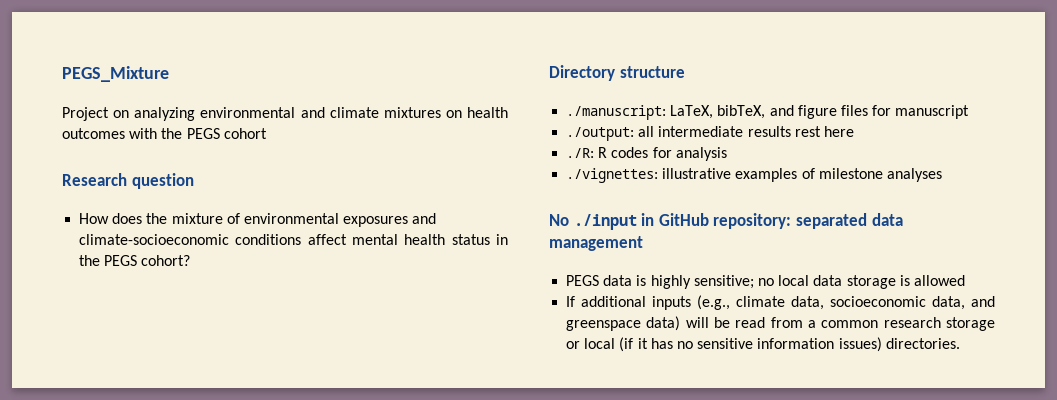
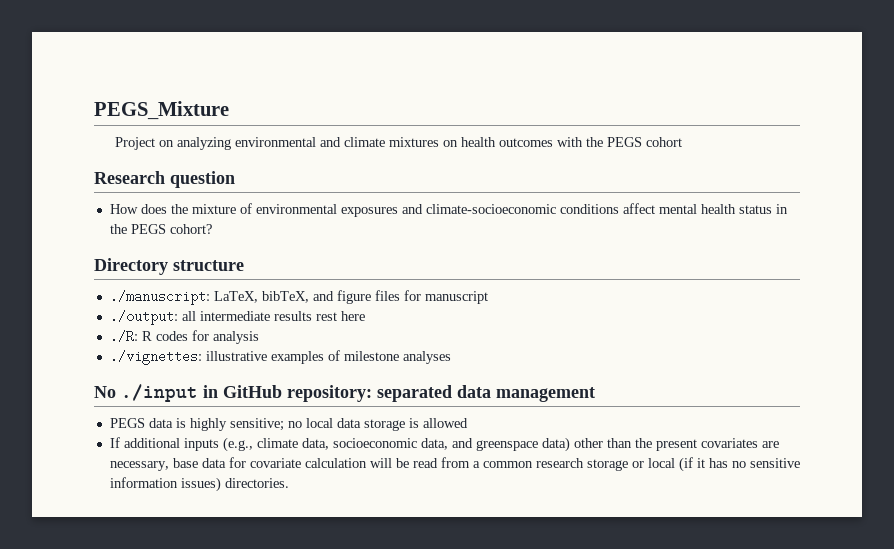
- If additional inputs (e.g., climate data, socioeconomic data, and greenspace data) will be read from a common research storage or local (if it has no sensitive information issues) directories.
+ If additional inputs (e.g., climate data, socioeconomic data, and greenspace data) other than the present covariates are necessary, base data for covariate calculation will be read from a common research storage or local (if it has no sensitive information issues) directories.

